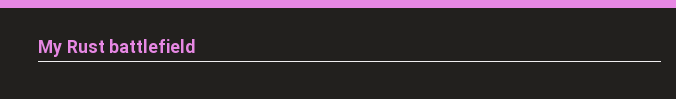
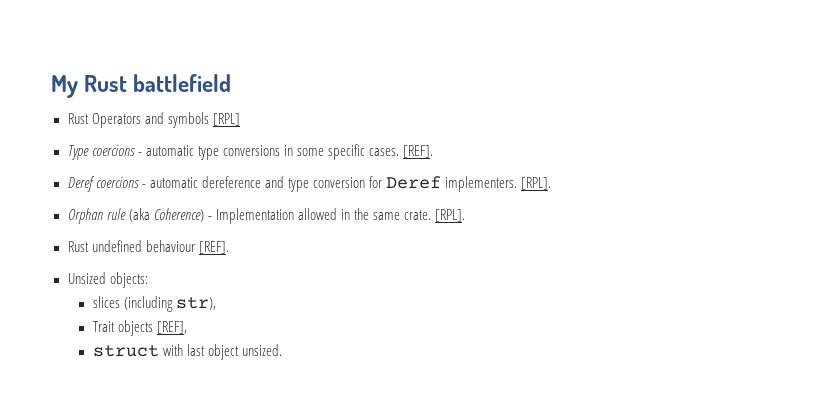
+ Rust Operators and symbols [RPL]
+ Type coercions - automatic type conversions in some specific cases. [REF].
+ Deref coercions - automatic dereference and type conversion for Deref implementers. [RPL].
+ Orphan rule (aka Coherence) - Implementation allowed in the same crate. [RPL].
+ Rust undefined behaviour [REF].
+ Unsized objects:
+ slices (including str),
+ Trait objects [REF],
+ struct with last object unsized.

